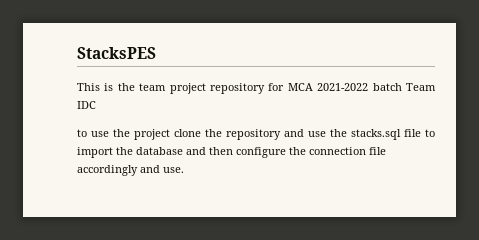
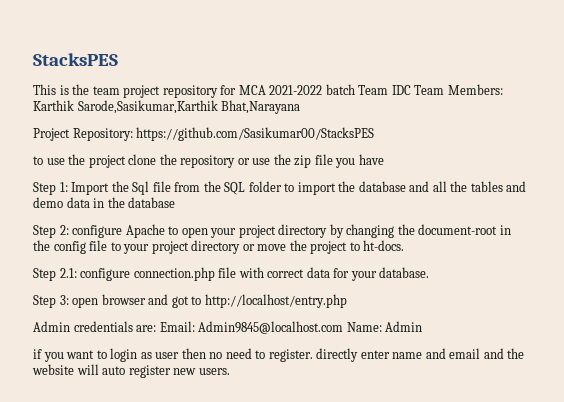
- This is the team project repository for MCA 2021-2022 batch Team IDC
+ This is the team project repository for MCA 2021-2022 batch Team IDC Team Members: Karthik Sarode,Sasikumar,Karthik Bhat,Narayana
+ Project Repository: https://github.com/Sasikumar00/StacksPES
- to use the project clone the repository and use the stacks.sql file to import the database and then configure the connection file accordingly and use.
+ to use the project clone the repository or use the zip file you have
+ Step 1: Import the Sql file from the SQL folder to import the database and all the tables and demo data in the database
+ Step 2: configure Apache to open your project directory by changing the document-root in the config file to your project directory or move the project to ht-docs.
+ Step 2.1: configure connection.php file with correct data for your database.
+ Step 3: open browser and got to http://localhost/entry.php
+ Admin credentials are: Email: Admin9845@localhost.com Name: Admin
+ if you want to login as user then no need to register. directly enter name and email and the website will auto register new users.

